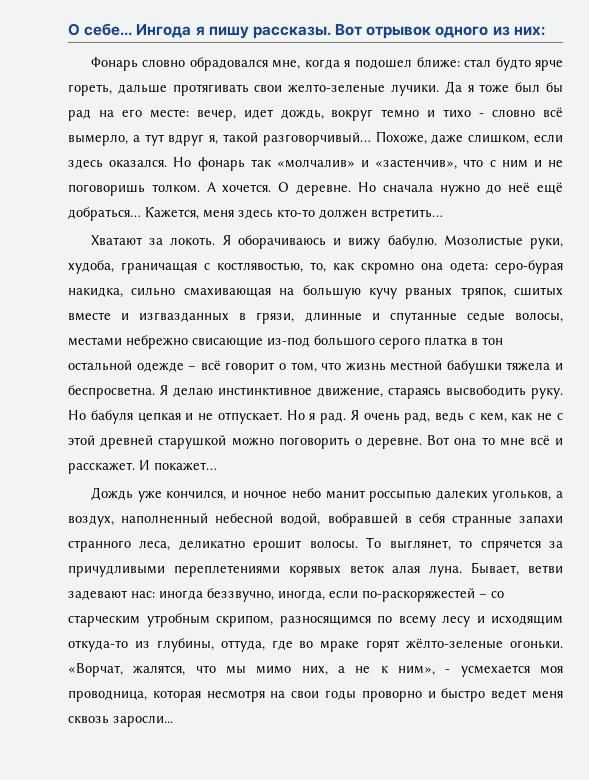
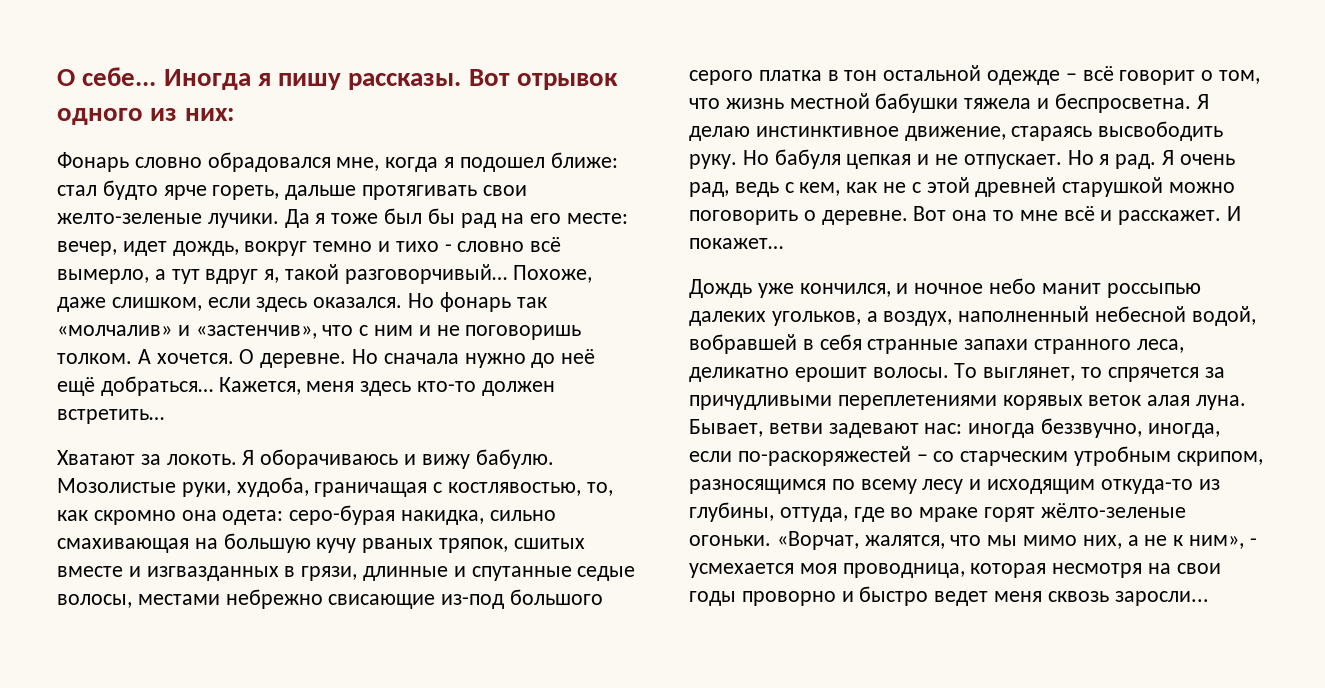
- Ингода я пишу рассказы.
+ Иногда я пишу рассказы.

